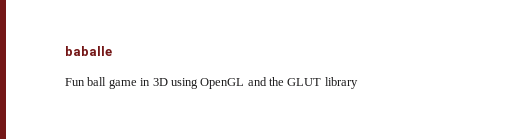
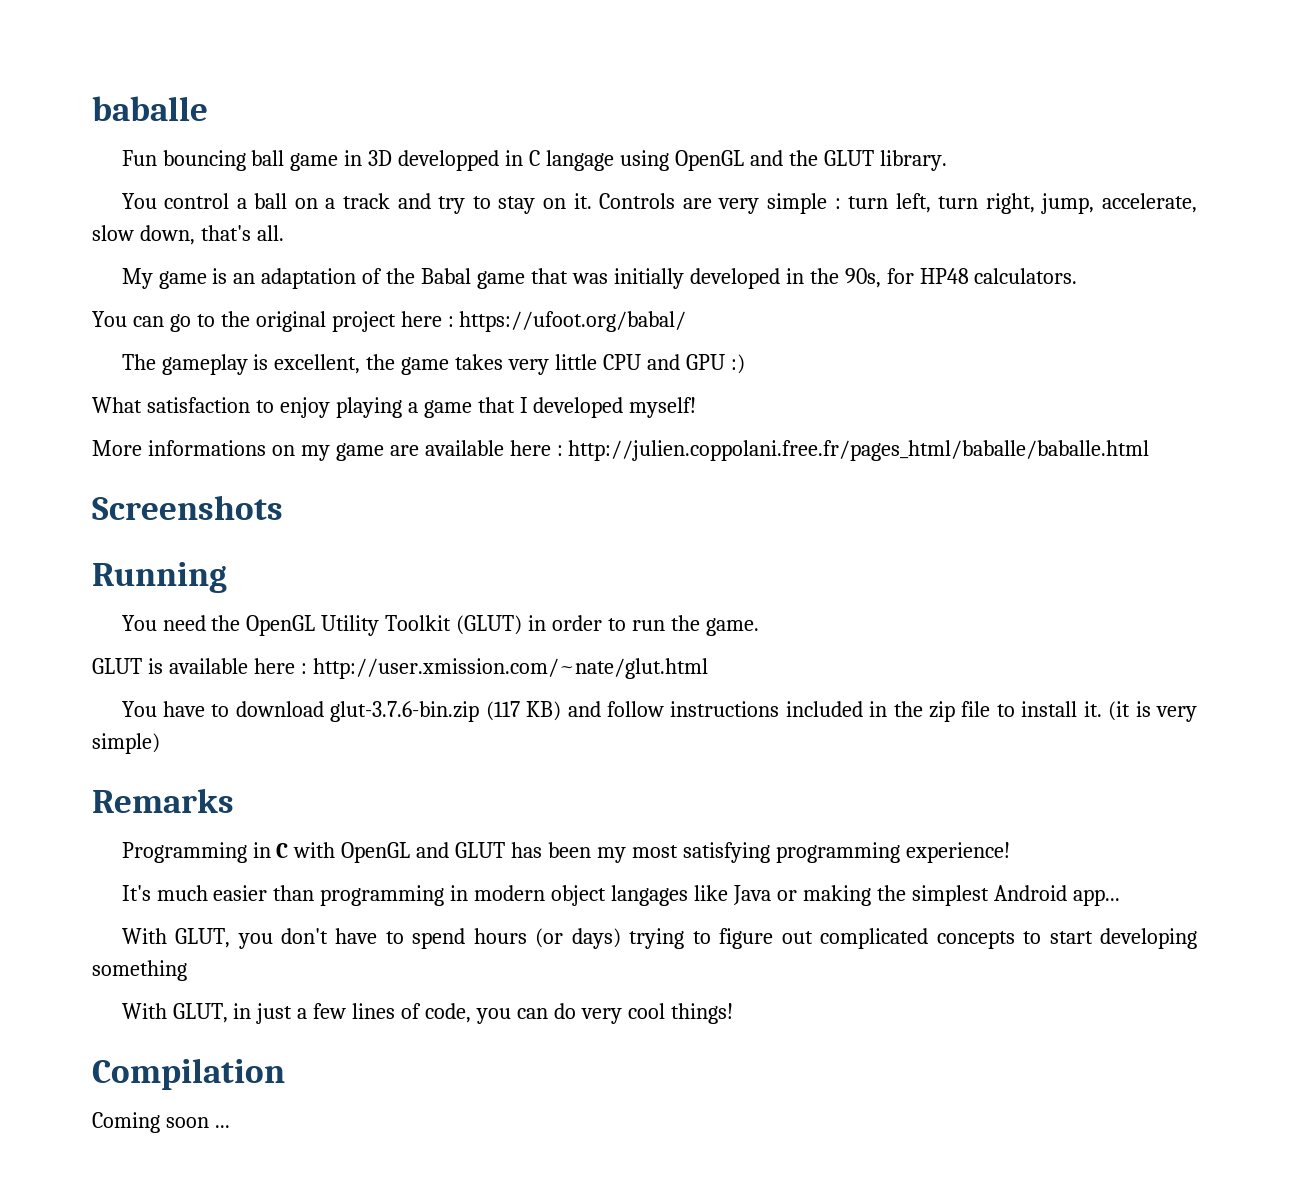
- Fun ball game in 3D using OpenGL and the GLUT library
+ Fun bouncing ball game in 3D developped in C langage using OpenGL and the GLUT library.
+ You control a ball on a track and try to stay on it. Controls are very simple : turn left, turn right, jump, accelerate, slow down, that's all.
+ My game is an adaptation of the Babal game that was initially developed in the 90s, for HP48 calculators.
+ You can go to the original project here : https://ufoot.org/babal/
+ The gameplay is excellent, the game takes very little CPU and GPU :)
+ What satisfaction to enjoy playing a game that I developed myself!
+ More informations on my game are available here : http://julien.coppolani.free.fr/pages_html/baballe/baballe.html
+ Screenshots
+ Running
+ You need the OpenGL Utility Toolkit (GLUT) in order to run the game.
+ GLUT is available here : http://user.xmission.com/~nate/glut.html
+ You have to download glut-3.7.6-bin.zip (117 KB) and follow instructions included in the zip file to install it. (it is very simple)
+ Remarks
+ Programming in C with OpenGL and GLUT has been my most satisfying programming experience!
+ It's much easier than programming in modern object langages like Java or making the simplest Android app...
+ With GLUT, you don't have to spend hours (or days) trying to figure out complicated concepts to start developing something
+ With GLUT, in just a few lines of code, you can do very cool things!
+ Compilation
+ Coming soon ...

